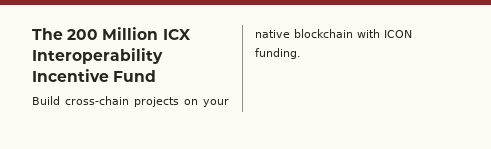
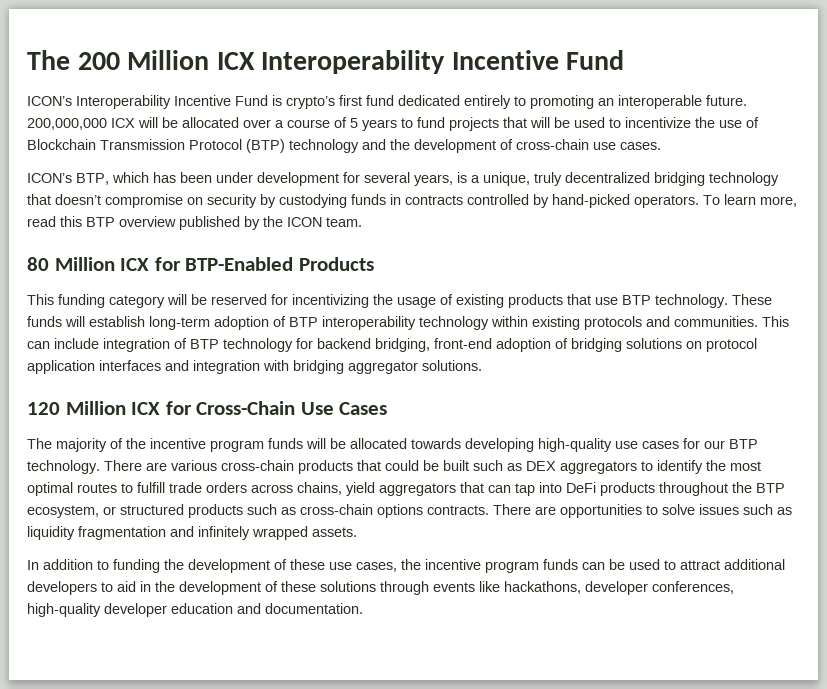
- Build cross-chain projects on your native blockchain with ICON funding.
+ ICON’s Interoperability Incentive Fund is crypto’s first fund dedicated entirely to promoting an interoperable future. 200,000,000 ICX will be allocated over a course of 5 years to fund projects that will be used to incentivize the use of Blockchain Transmission Protocol (BTP) technology and the development of cross-chain use cases.
+ ICON’s BTP, which has been under development for several years, is a unique, truly decentralized bridging technology that doesn’t compromise on security by custodying funds in contracts controlled by hand-picked operators. To learn more, read this BTP overview published by the ICON team.
+ 80 Million ICX for BTP-Enabled Products
+ This funding category will be reserved for incentivizing the usage of existing products that use BTP technology. These funds will establish long-term adoption of BTP interoperability technology within existing protocols and communities. This can include integration of BTP technology for backend bridging, front-end adoption of bridging solutions on protocol application interfaces and integration with bridging aggregator solutions.
+ 120 Million ICX for Cross-Chain Use Cases
+ The majority of the incentive program funds will be allocated towards developing high-quality use cases for our BTP technology. There are various cross-chain products that could be built such as DEX aggregators to identify the most optimal routes to fulfill trade orders across chains, yield aggregators that can tap into DeFi products throughout the BTP ecosystem, or structured products such as cross-chain options contracts. There are opportunities to solve issues such as liquidity fragmentation and infinitely wrapped assets.
+ In addition to funding the development of these use cases, the incentive program funds can be used to attract additional developers to aid in the development of these solutions through events like hackathons, developer conferences, high-quality developer education and documentation.

